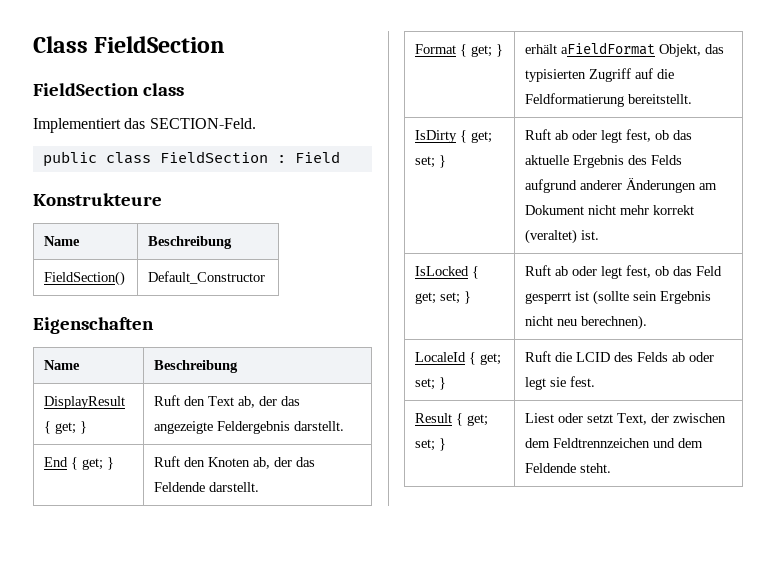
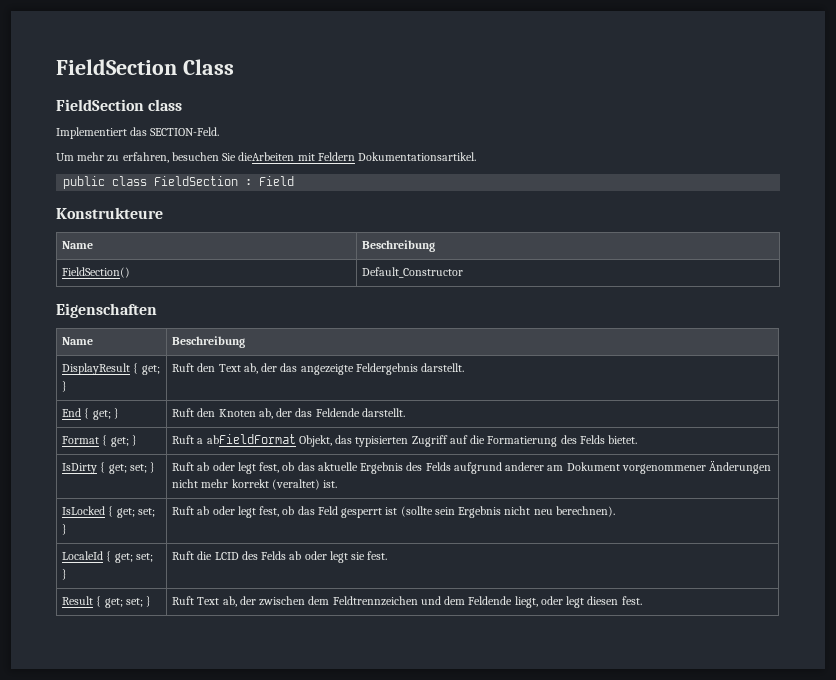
- Class FieldSection
+ FieldSection Class
+ Um mehr zu erfahren, besuchen Sie dieArbeiten mit Feldern Dokumentationsartikel.
- Format { get; } | erhält aFieldFormat Objekt, das typisierten Zugriff auf die Feldformatierung bereitstellt.
+ Format { get; } | Ruft a abFieldFormat Objekt, das typisierten Zugriff auf die Formatierung des Felds bietet.
- IsDirty { get; set; } | Ruft ab oder legt fest, ob das aktuelle Ergebnis des Felds aufgrund anderer Änderungen am Dokument nicht mehr korrekt (veraltet) ist.
+ IsDirty { get; set; } | Ruft ab oder legt fest, ob das aktuelle Ergebnis des Felds aufgrund anderer am Dokument vorgenommener Änderungen nicht mehr korrekt (veraltet) ist.
- Result { get; set; } | Liest oder setzt Text, der zwischen dem Feldtrennzeichen und dem Feldende steht.
+ Result { get; set; } | Ruft Text ab, der zwischen dem Feldtrennzeichen und dem Feldende liegt, oder legt diesen fest.

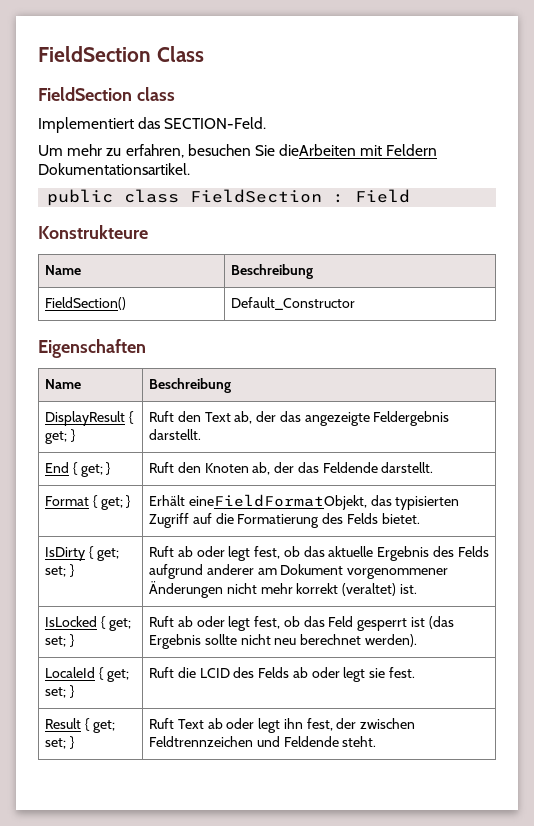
- Format { get; } | Ruft a abFieldFormat Objekt, das typisierten Zugriff auf die Formatierung des Felds bietet.
+ Format { get; } | Erhält eineFieldFormatObjekt, das typisierten Zugriff auf die Formatierung des Felds bietet.
- IsLocked { get; set; } | Ruft ab oder legt fest, ob das Feld gesperrt ist (sollte sein Ergebnis nicht neu berechnen).
+ IsLocked { get; set; } | Ruft ab oder legt fest, ob das Feld gesperrt ist (das Ergebnis sollte nicht neu berechnet werden).
- Result { get; set; } | Ruft Text ab, der zwischen dem Feldtrennzeichen und dem Feldende liegt, oder legt diesen fest.
+ Result { get; set; } | Ruft Text ab oder legt ihn fest, der zwischen Feldtrennzeichen und Feldende steht.

